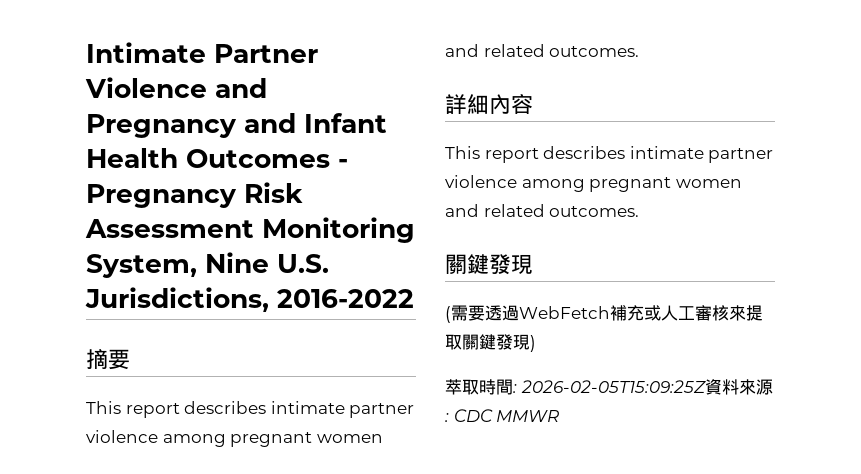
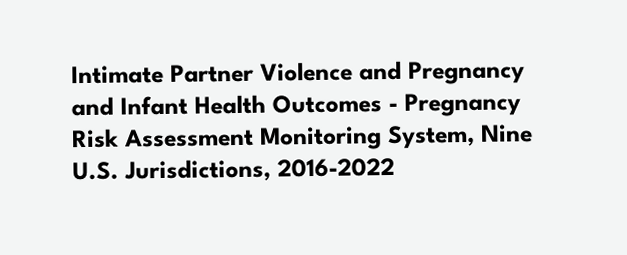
- 摘要
- This report describes intimate partner violence among pregnant women and related outcomes.
- 詳細內容
- This report describes intimate partner violence among pregnant women and related outcomes.
- 關鍵發現
- (需要透過WebFetch補充或人工審核來提取關鍵發現)
- 萃取時間: 2026-02-05T15:09:25Z資料來源: CDC MMWR

